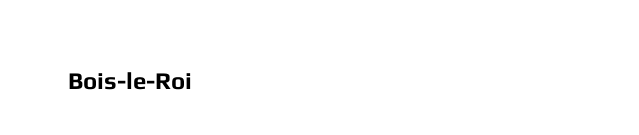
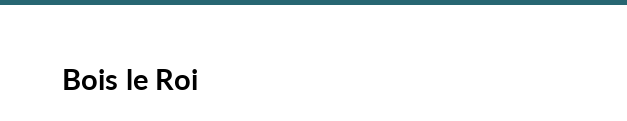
- Bois-le-Roi
+ Bois le Roi

